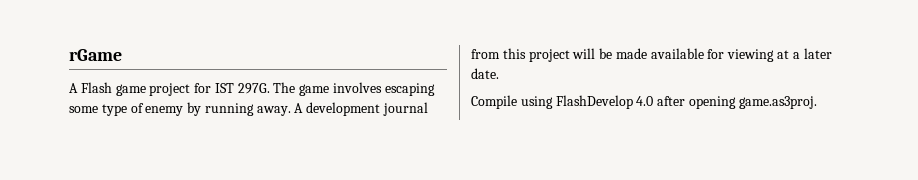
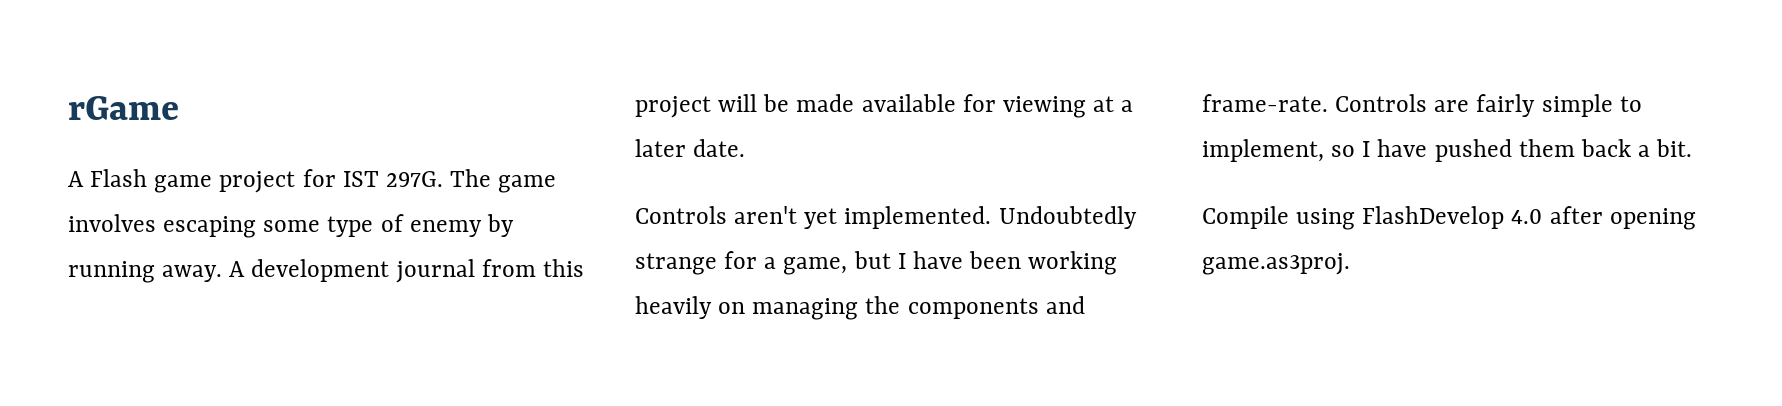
+ Controls aren't yet implemented. Undoubtedly strange for a game, but I have been working heavily on managing the components and frame-rate. Controls are fairly simple to implement, so I have pushed them back a bit.

